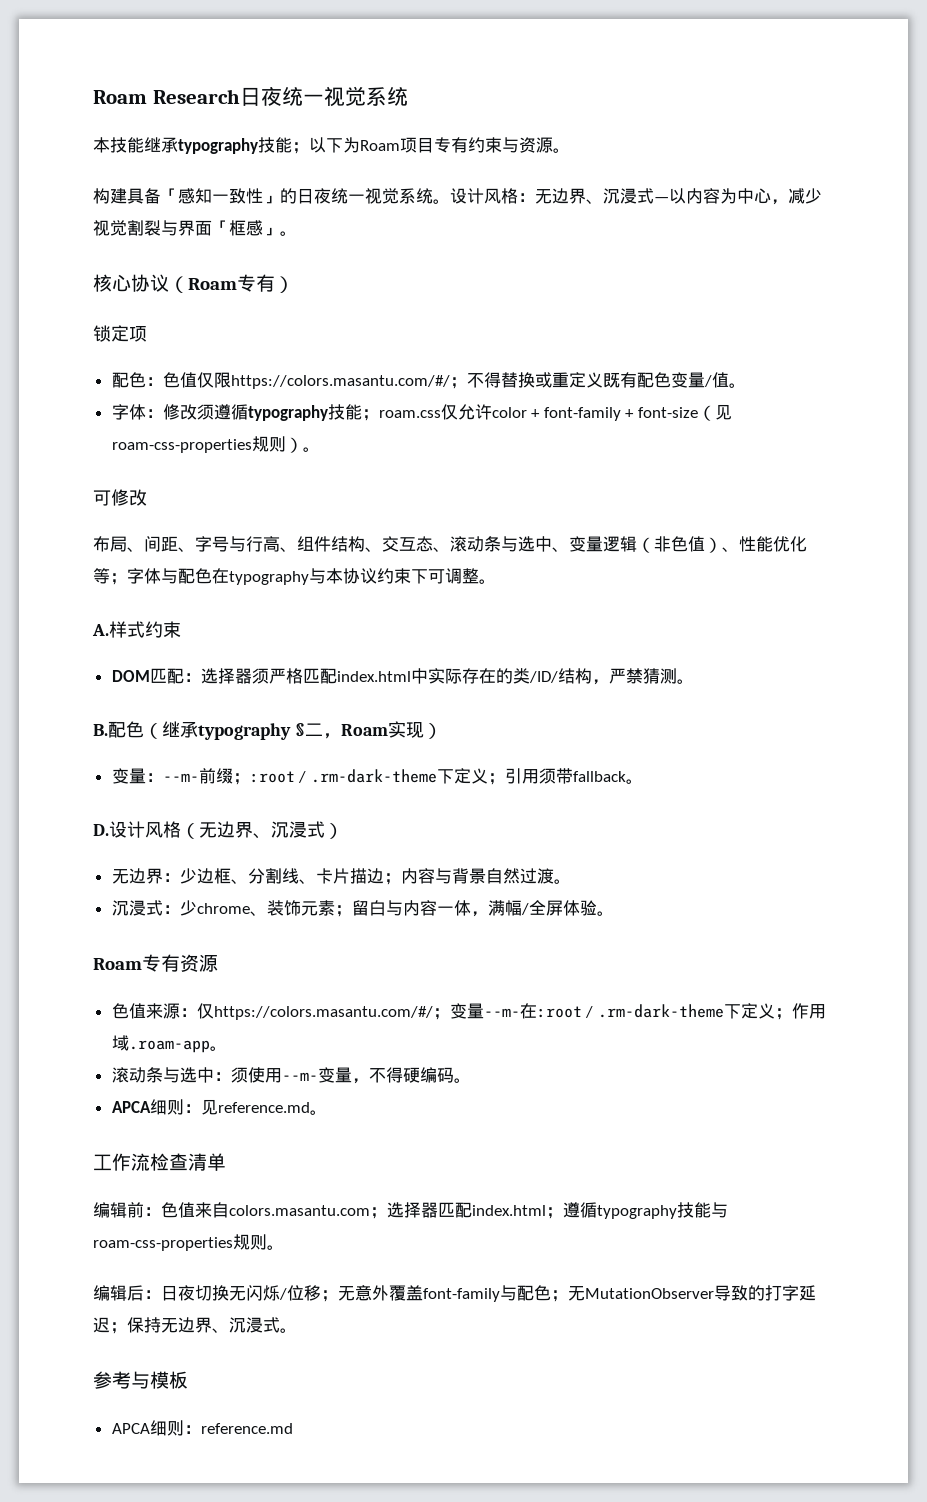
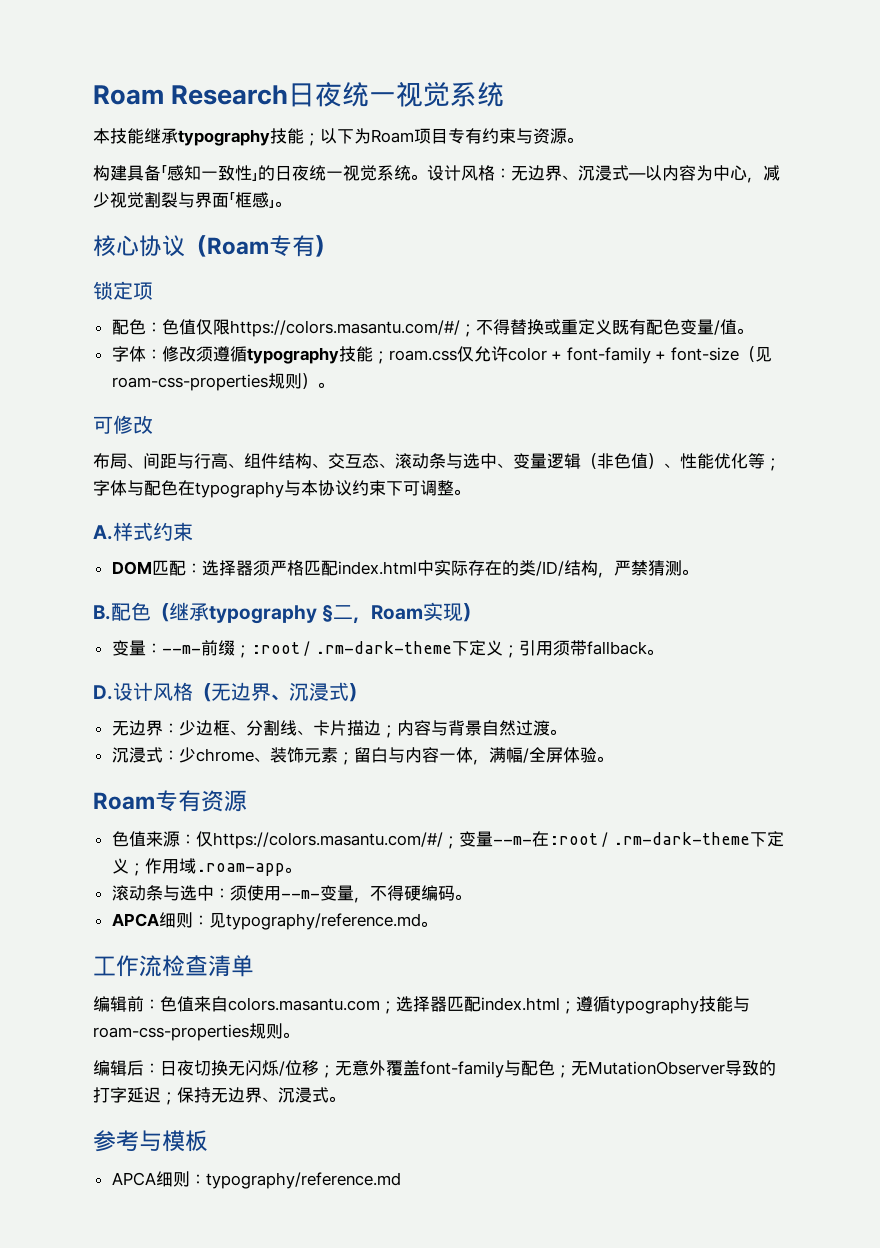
- 布局、间距、字号与行高、组件结构、交互态、滚动条与选中、变量逻辑（非色值）、性能优化等；字体与配色在typography与本协议约束下可调整。
+ 布局、间距与行高、组件结构、交互态、滚动条与选中、变量逻辑（非色值）、性能优化等；字体与配色在typography与本协议约束下可调整。
- APCA细则：见reference.md。
+ APCA细则：见typography/reference.md。
- APCA细则：reference.md
+ APCA细则：typography/reference.md

